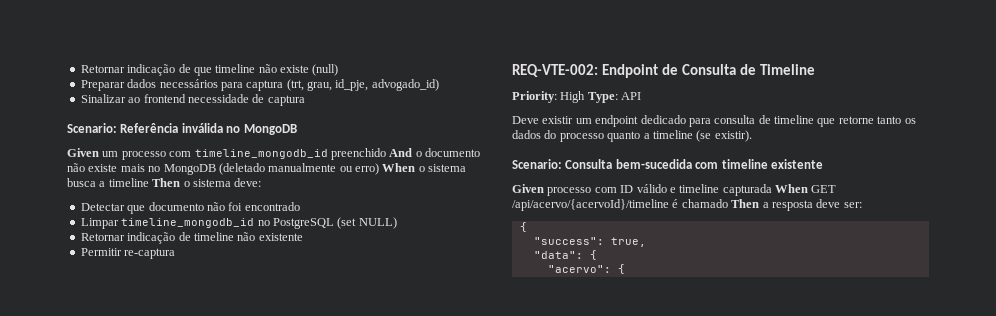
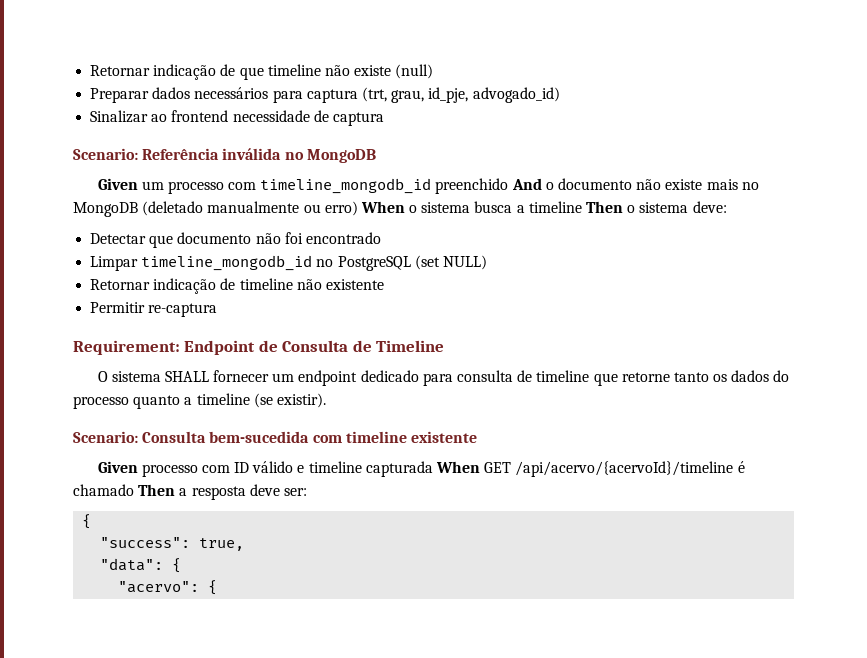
- REQ-VTE-002: Endpoint de Consulta de Timeline
+ Requirement: Endpoint de Consulta de Timeline
- Priority: High Type: API
- Deve existir um endpoint dedicado para consulta de timeline que retorne tanto os dados do processo quanto a timeline (se existir).
+ O sistema SHALL fornecer um endpoint dedicado para consulta de timeline que retorne tanto os dados do processo quanto a timeline (se existir).

